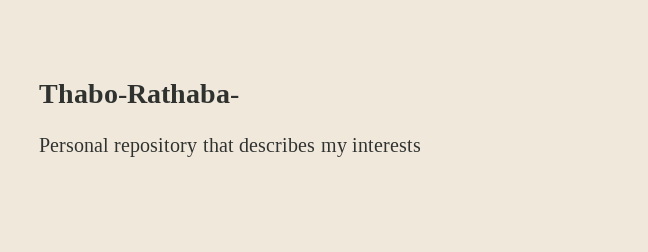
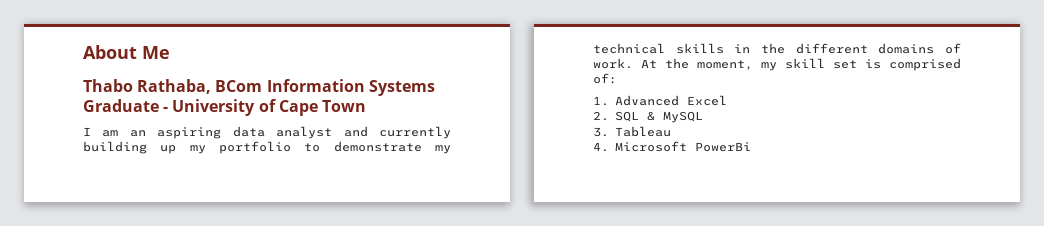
- Thabo-Rathaba-
- Personal repository that describes my interests
+ About Me
+ Thabo Rathaba, BCom Information Systems Graduate - University of Cape Town
+ I am an aspiring data analyst and currently building up my portfolio to demonstrate my technical skills in the different domains of work. At the moment, my skill set is comprised of:
+ 1. Advanced Excel
+ 2. SQL & MySQL
+ 3. Tableau
+ 4. Microsoft PowerBi

